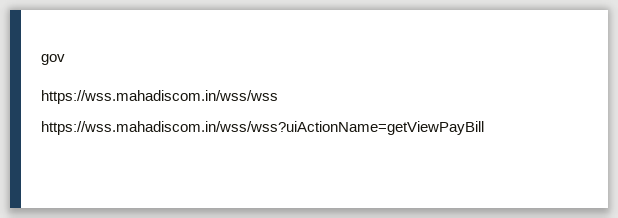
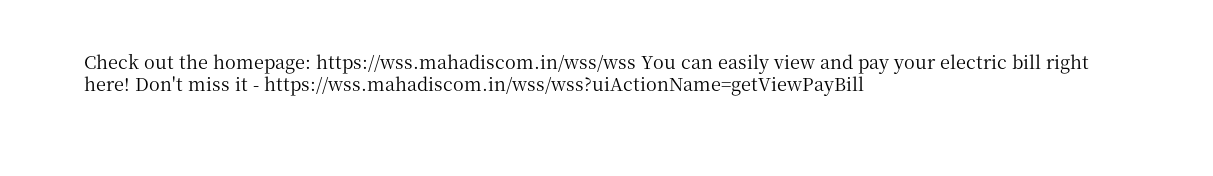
- gov
- https://wss.mahadiscom.in/wss/wss
- https://wss.mahadiscom.in/wss/wss?uiActionName=getViewPayBill
+ Check out the homepage: https://wss.mahadiscom.in/wss/wss You can easily view and pay your electric bill right here! Don't miss it - https://wss.mahadiscom.in/wss/wss?uiActionName=getViewPayBill

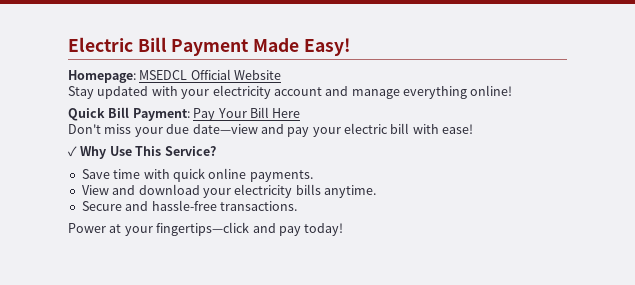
- Check out the homepage: https://wss.mahadiscom.in/wss/wss You can easily view and pay your electric bill right here! Don't miss it - https://wss.mahadiscom.in/wss/wss?uiActionName=getViewPayBill
+ Electric Bill Payment Made Easy!
+ Homepage: MSEDCL Official Website
+ Stay updated with your electricity account and manage everything online!
+ Quick Bill Payment: Pay Your Bill Here
+ Don't miss your due date—view and pay your electric bill with ease!
+ ✓ Why Use This Service?
+ Save time with quick online payments.
+ View and download your electricity bills anytime.
+ Secure and hassle-free transactions.
+ Power at your fingertips—click and pay today!

